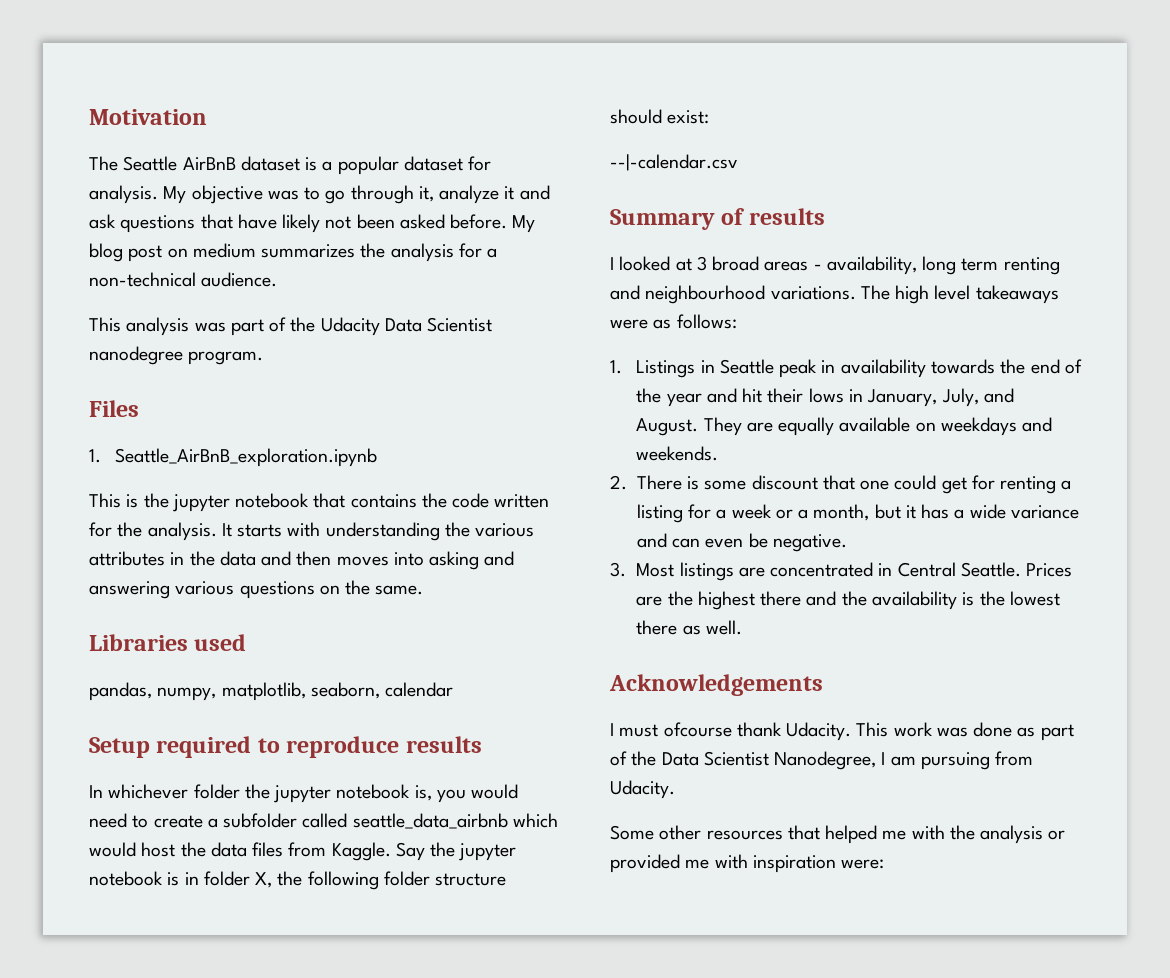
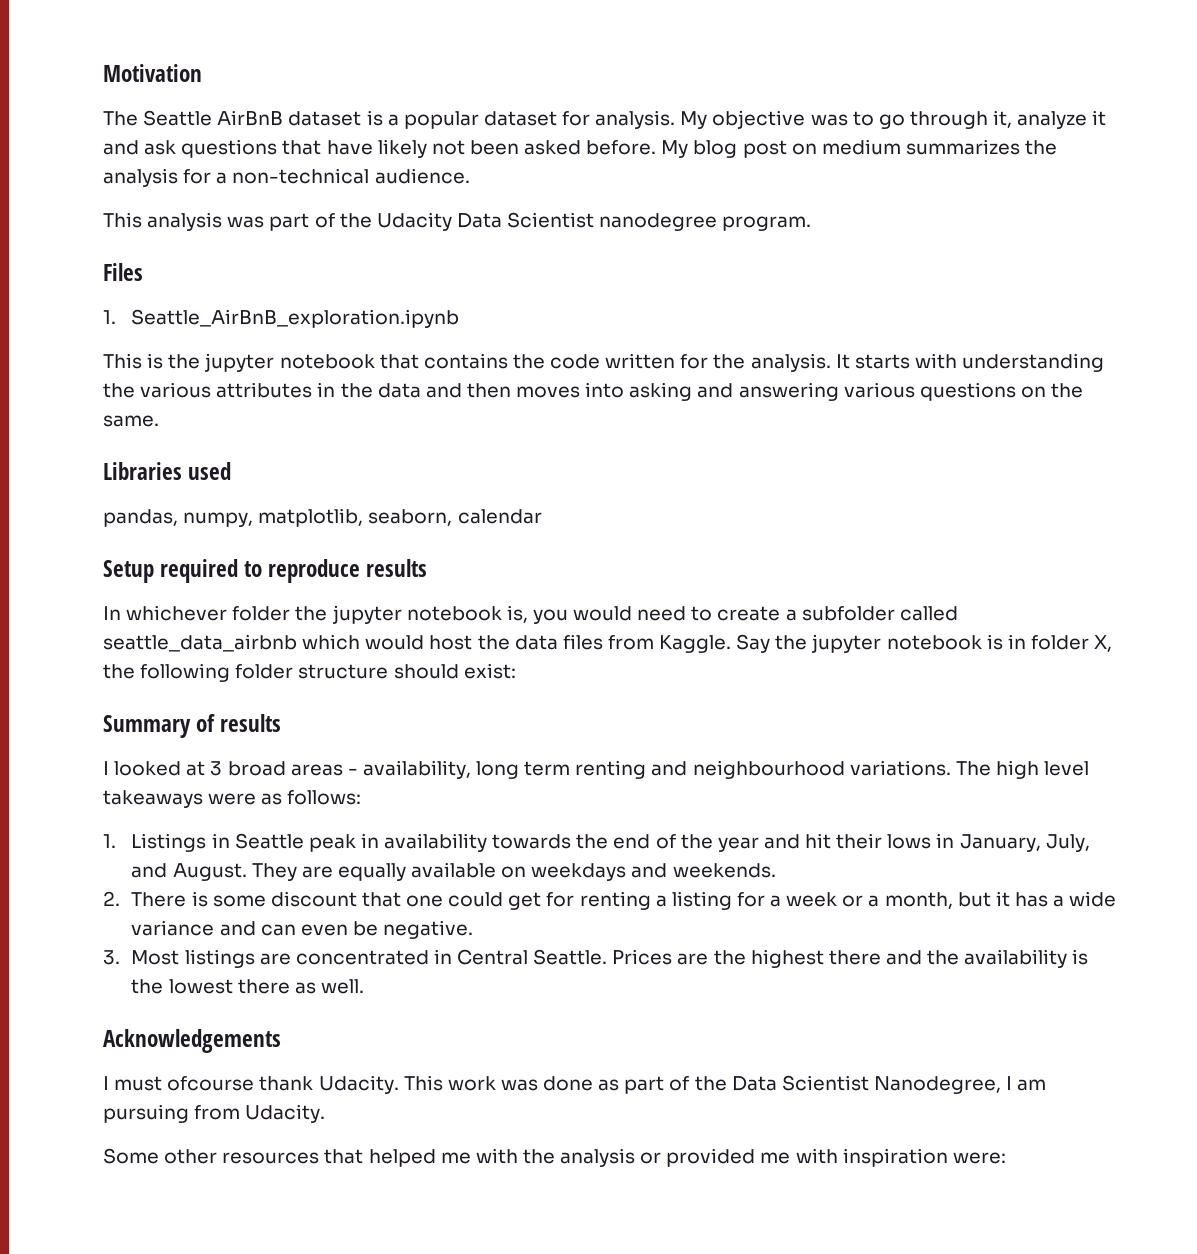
- --|-calendar.csv

